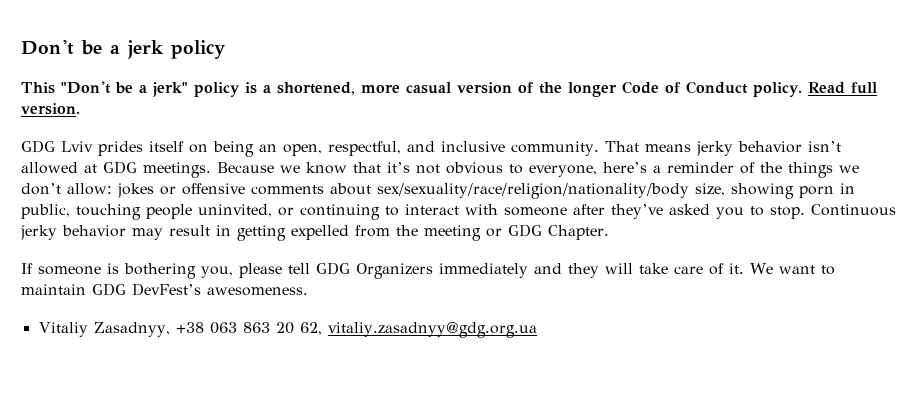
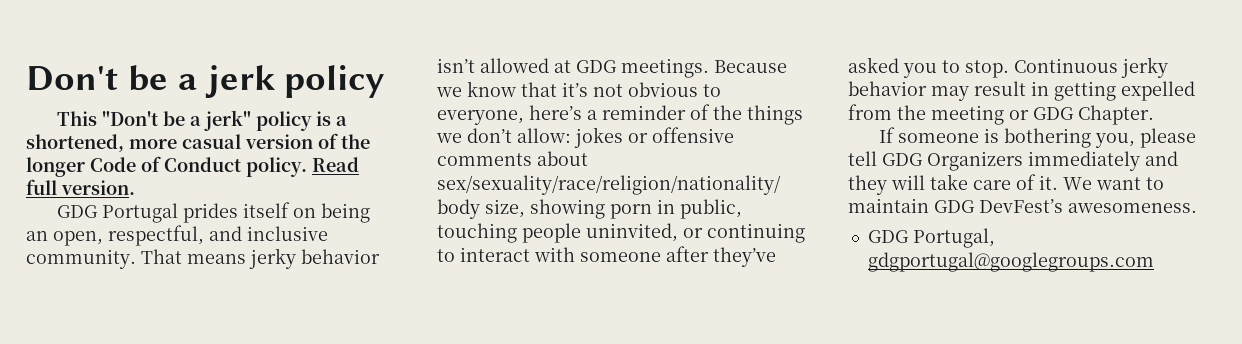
- GDG Lviv prides itself on being an open, respectful, and inclusive community.
+ GDG Portugal prides itself on being an open, respectful, and inclusive community.
- Vitaliy Zasadnyy, +38 063 863 20 62, vitaliy.zasadnyy@gdg.org.ua
+ GDG Portugal, gdgportugal@googlegroups.com

